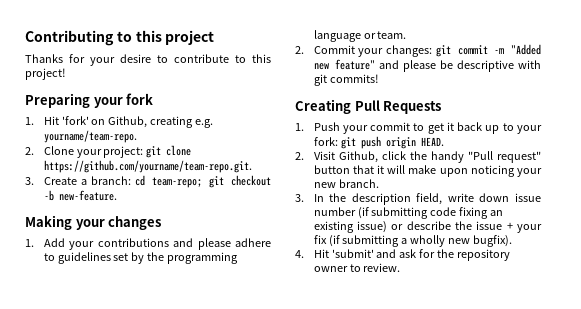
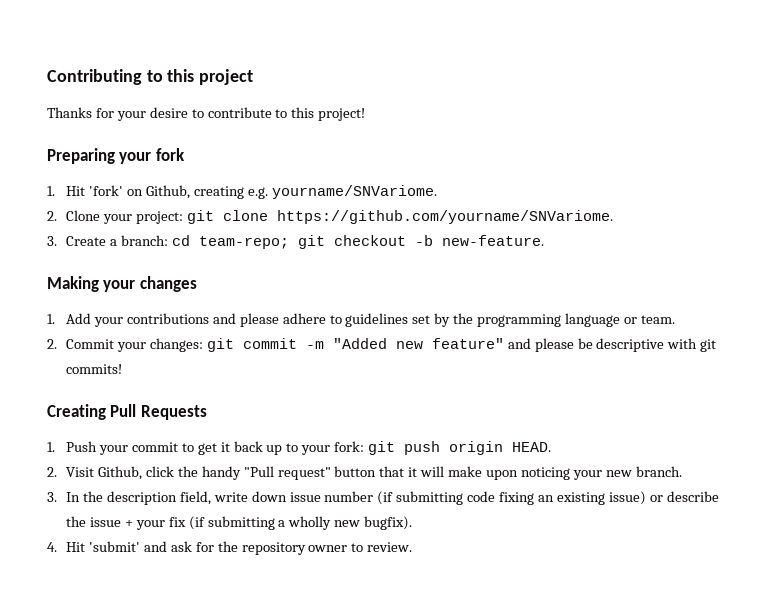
- 1. Hit 'fork' on Github, creating e.g. yourname/team-repo.
+ 1. Hit 'fork' on Github, creating e.g. yourname/SNVariome.
- 2. Clone your project: git clone https://github.com/yourname/team-repo.git.
+ 2. Clone your project: git clone https://github.com/yourname/SNVariome.

